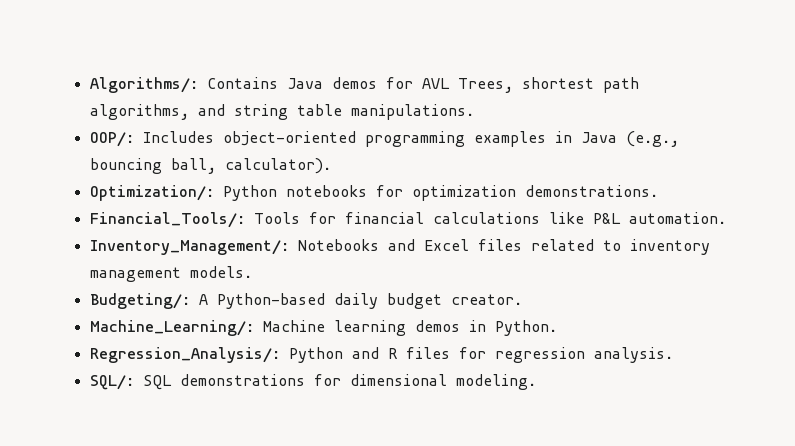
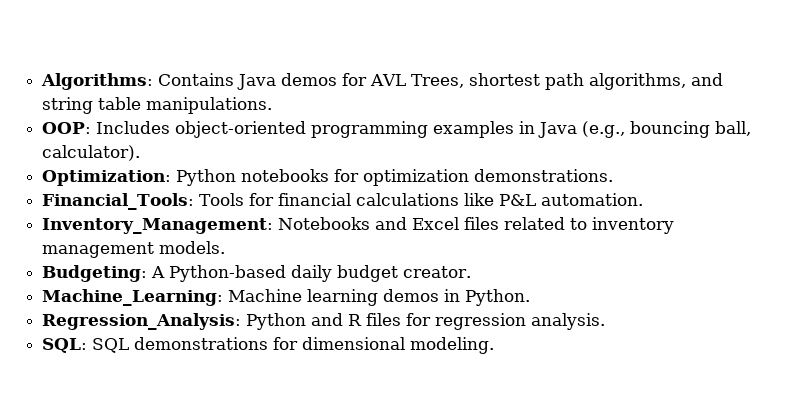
- Algorithms/: Contains Java demos for AVL Trees, shortest path algorithms, and string table manipulations.
+ Algorithms: Contains Java demos for AVL Trees, shortest path algorithms, and string table manipulations.
- OOP/: Includes object-oriented programming examples in Java (e.g., bouncing ball, calculator).
+ OOP: Includes object-oriented programming examples in Java (e.g., bouncing ball, calculator).
- Optimization/: Python notebooks for optimization demonstrations.
+ Optimization: Python notebooks for optimization demonstrations.
- Financial_Tools/: Tools for financial calculations like P&L automation.
+ Financial_Tools: Tools for financial calculations like P&L automation.
- Inventory_Management/: Notebooks and Excel files related to inventory management models.
+ Inventory_Management: Notebooks and Excel files related to inventory management models.
- Budgeting/: A Python-based daily budget creator.
+ Budgeting: A Python-based daily budget creator.
- Machine_Learning/: Machine learning demos in Python.
+ Machine_Learning: Machine learning demos in Python.
- Regression_Analysis/: Python and R files for regression analysis.
+ Regression_Analysis: Python and R files for regression analysis.
- SQL/: SQL demonstrations for dimensional modeling.
+ SQL: SQL demonstrations for dimensional modeling.

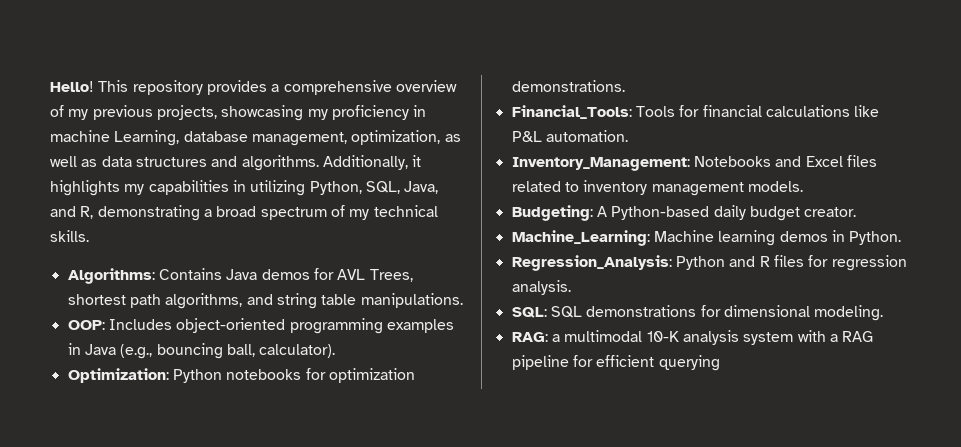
+ Hello! This repository provides a comprehensive overview of my previous projects, showcasing my proficiency in machine Learning, database management, optimization, as well as data structures and algorithms. Additionally, it highlights my capabilities in utilizing Python, SQL, Java, and R, demonstrating a broad spectrum of my technical skills.
+ RAG: a multimodal 10-K analysis system with a RAG pipeline for efficient querying

